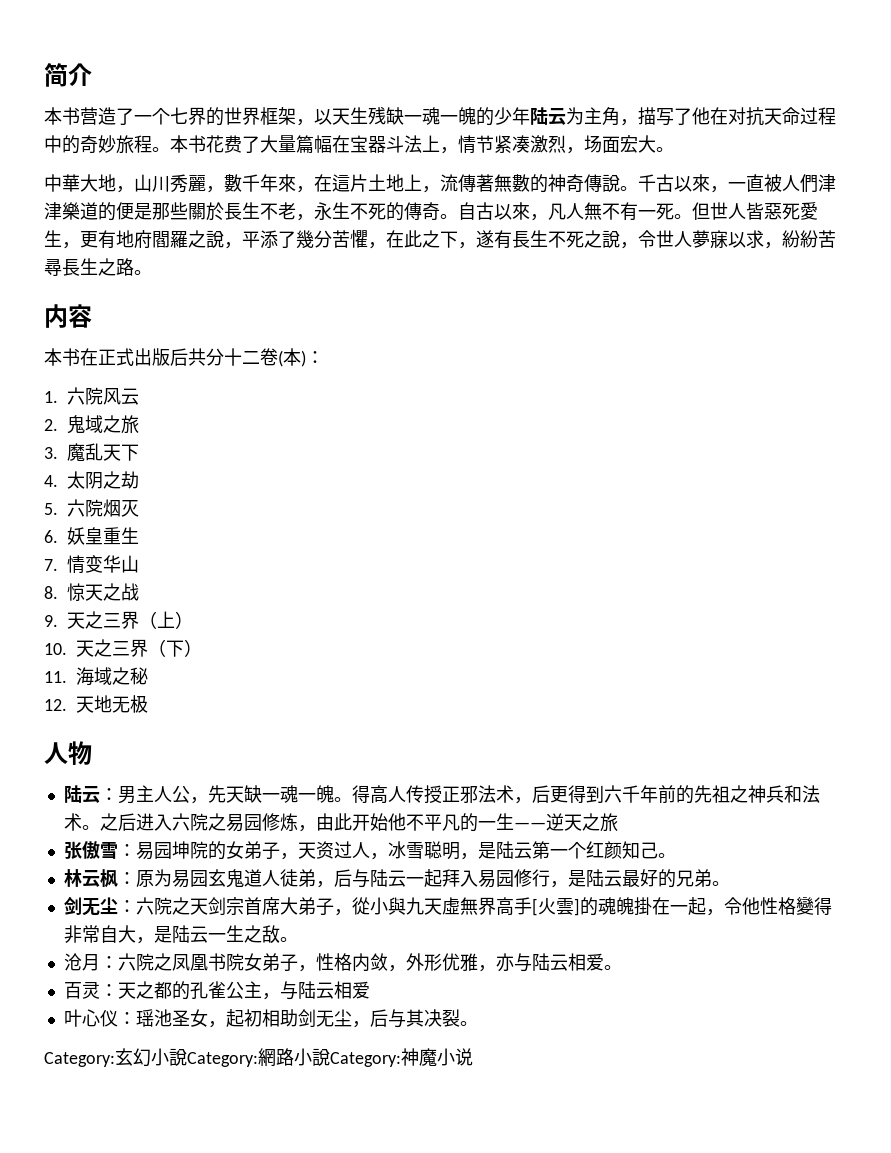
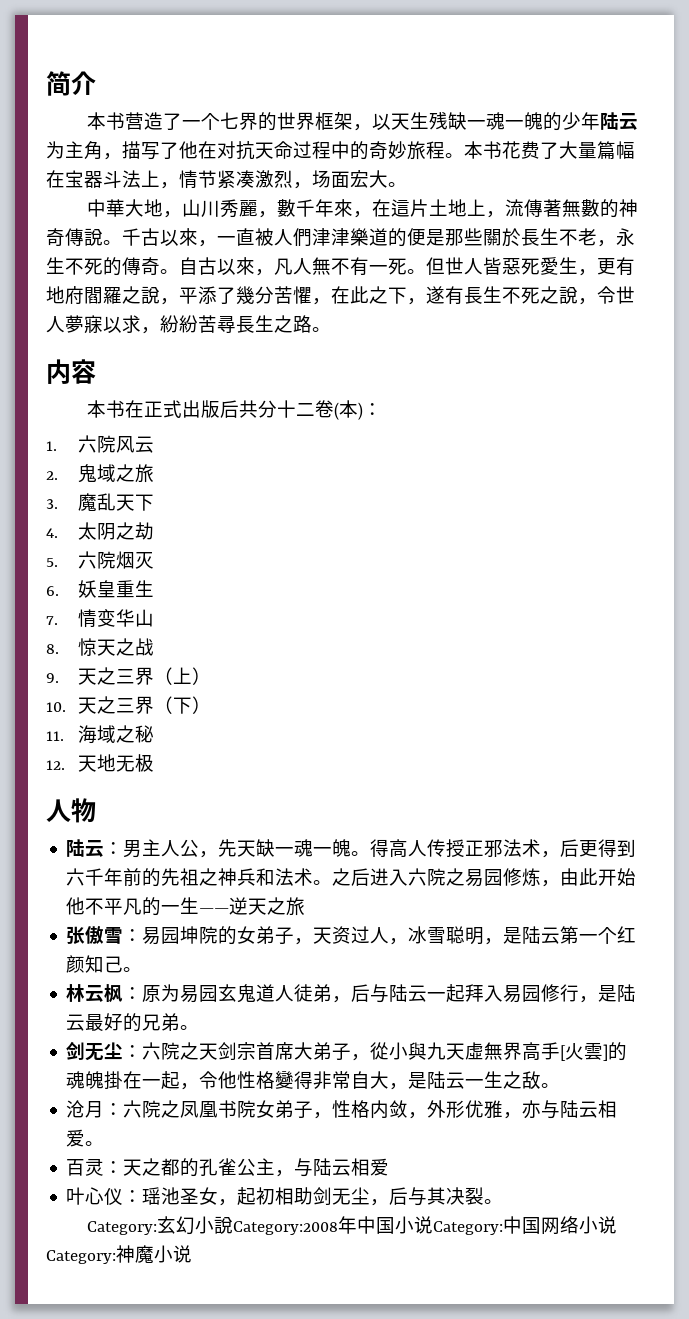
- Category:玄幻小說Category:網路小說Category:神魔小说
+ Category:玄幻小說Category:2008年中国小说Category:中国网络小说Category:神魔小说

